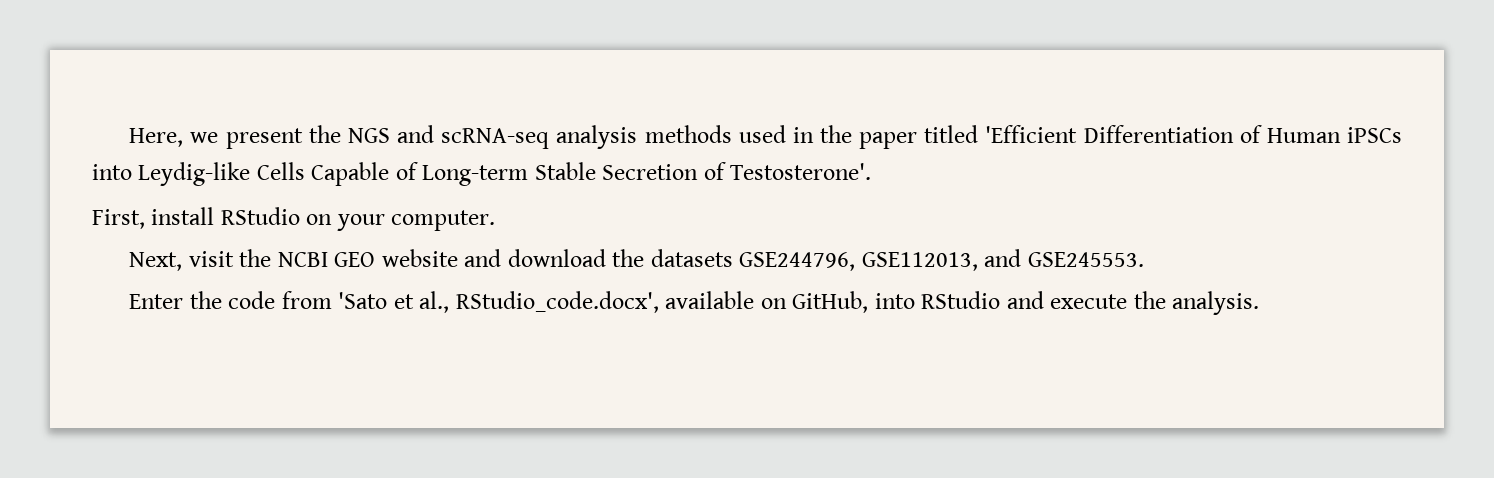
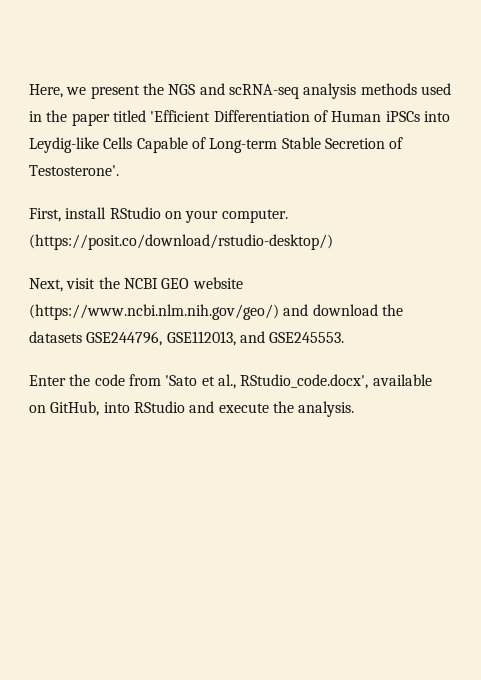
+ (https://posit.co/download/rstudio-desktop/)
- Next, visit the NCBI GEO website and download the datasets GSE244796, GSE112013, and GSE245553.
+ Next, visit the NCBI GEO website (https://www.ncbi.nlm.nih.gov/geo/) and download the datasets GSE244796, GSE112013, and GSE245553.

